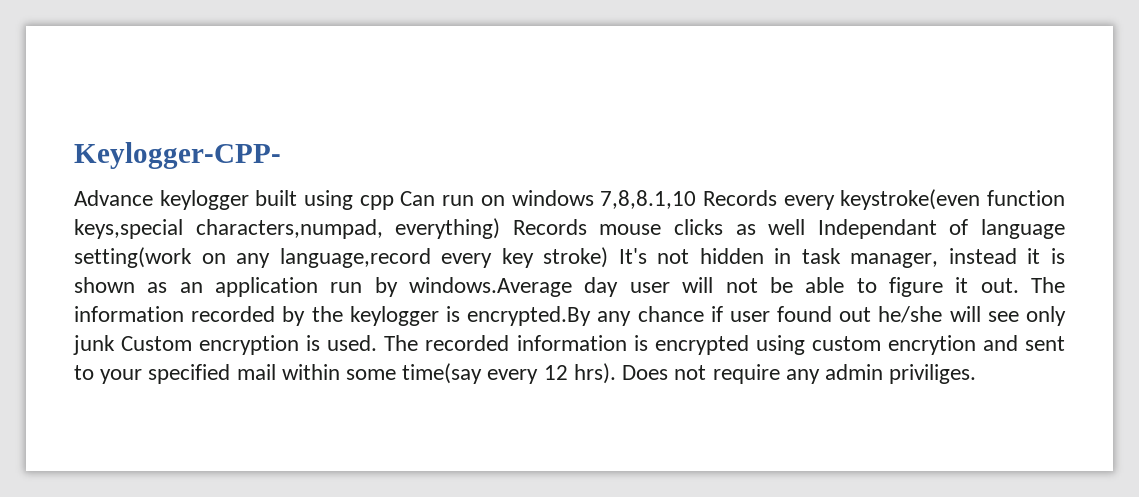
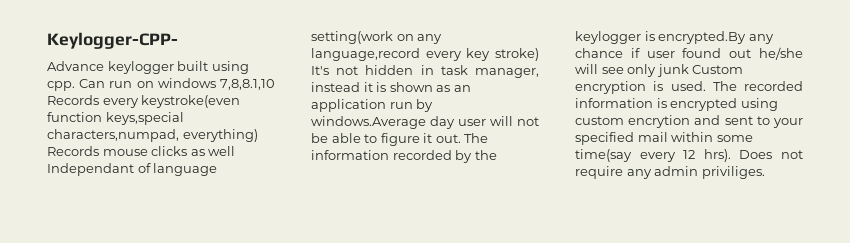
- Advance keylogger built using cpp Can run on windows 7,8,8.1,10 Records every keystroke(even function keys,special characters,numpad, everything) Records mouse clicks as well Independant of language setting(work on any language,record every key stroke) It's not hidden in task manager, instead it is shown as an application run by windows.Average day user will not be able to figure it out.
+ Advance keylogger built using cpp. Can run on windows 7,8,8.1,10 Records every keystroke(even function keys,special characters,numpad, everything) Records mouse clicks as well Independant of language setting(work on any language,record every key stroke) It's not hidden in task manager, instead it is shown as an application run by windows.Average day user will not be able to figure it out.

